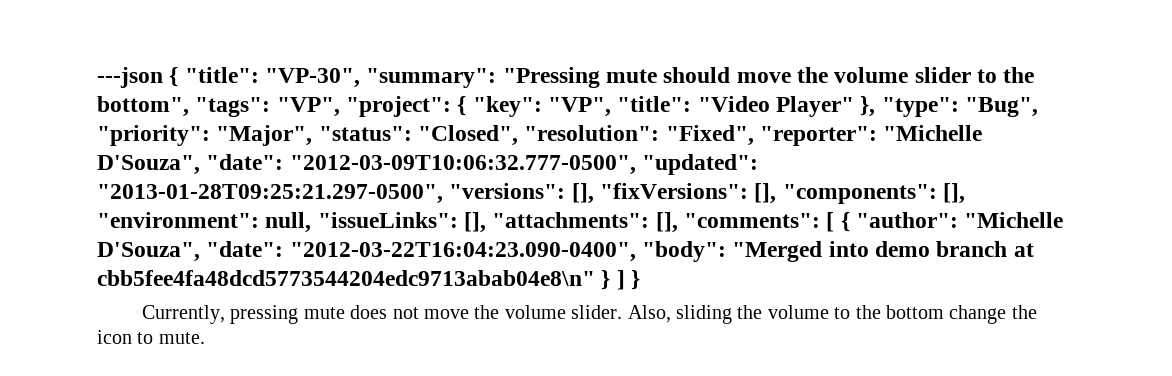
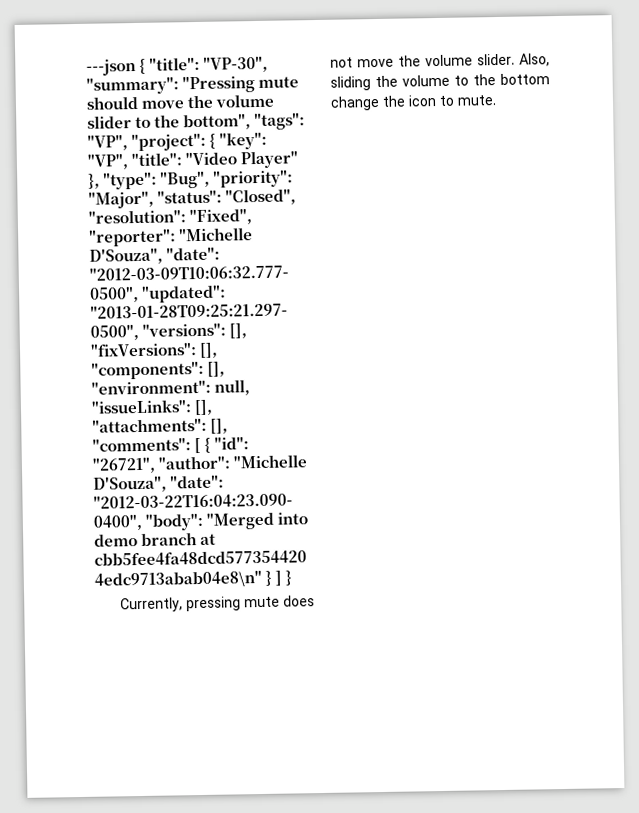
- [ { "author":
+ [ { "id": "26721", "author":

